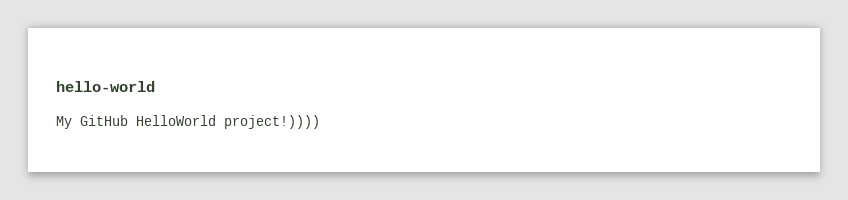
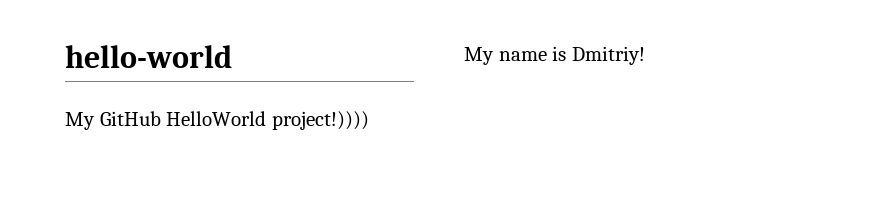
+ My name is Dmitriy!

